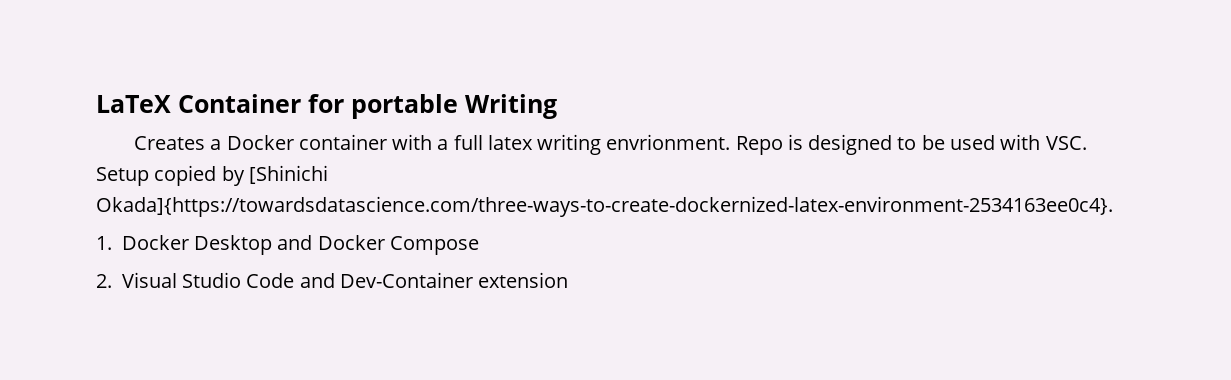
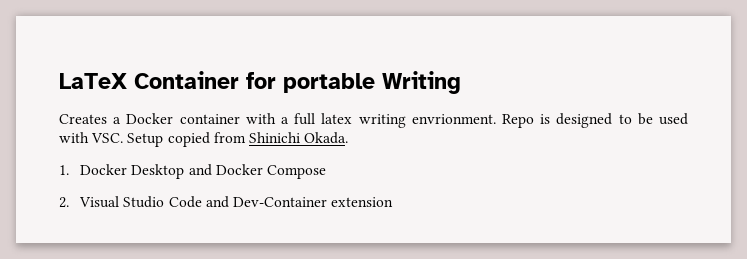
- Repo is designed to be used with VSC. Setup copied by [Shinichi Okada]{https://towardsdatascience.com/three-ways-to-create-dockernized-latex-environment-2534163ee0c4}.
+ Repo is designed to be used with VSC. Setup copied from Shinichi Okada.

